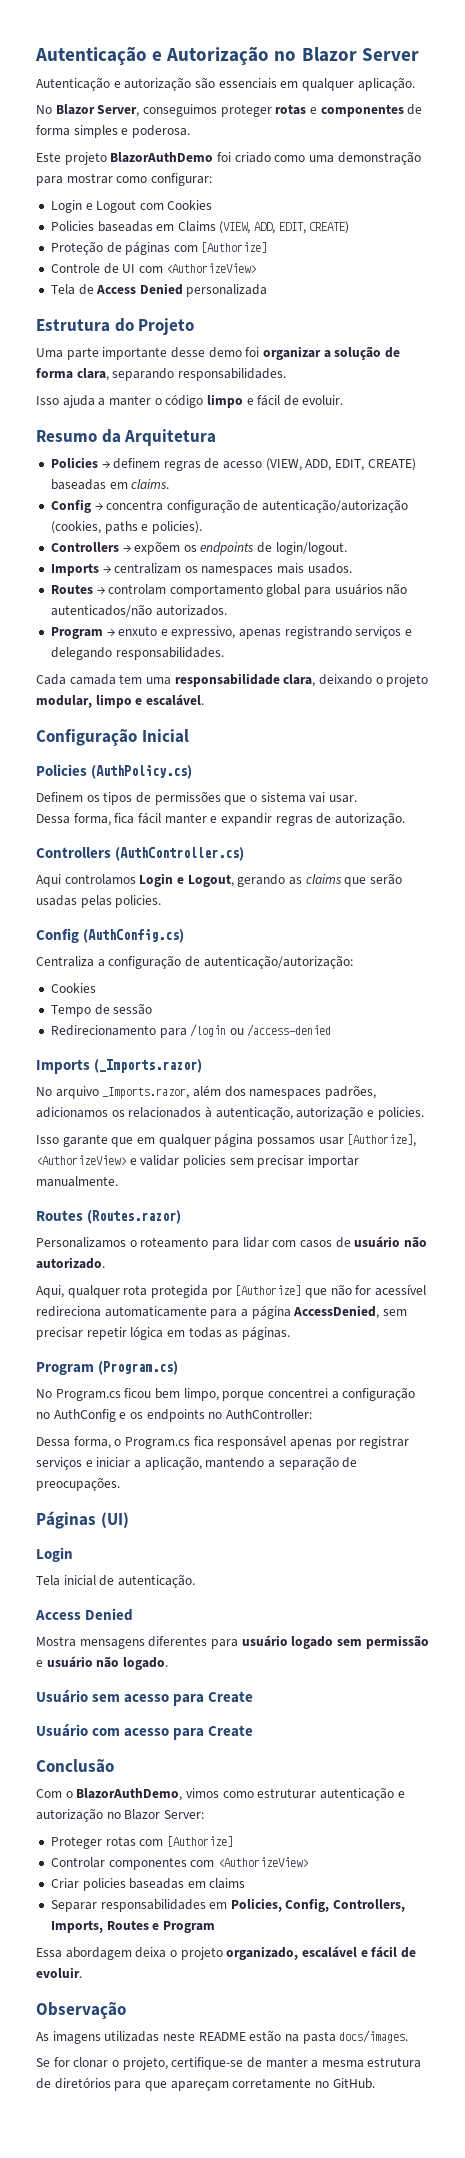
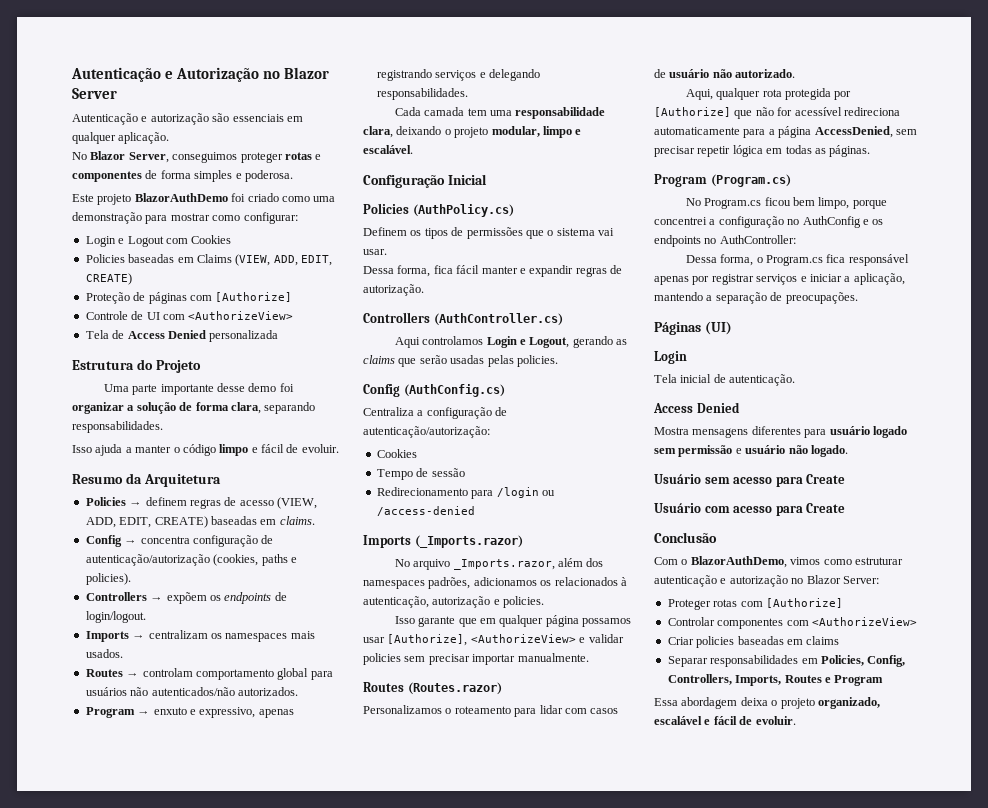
- Observação
- As imagens utilizadas neste README estão na pasta docs/images.
- Se for clonar o projeto, certifique-se de manter a mesma estrutura de diretórios para que apareçam corretamente no GitHub.

